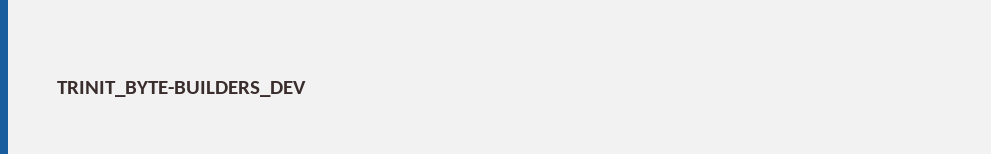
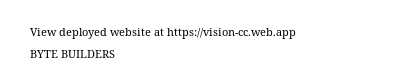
- TRINIT_BYTE-BUILDERS_DEV
+ View deployed website at https://vision-cc.web.app
+ BYTE BUILDERS

